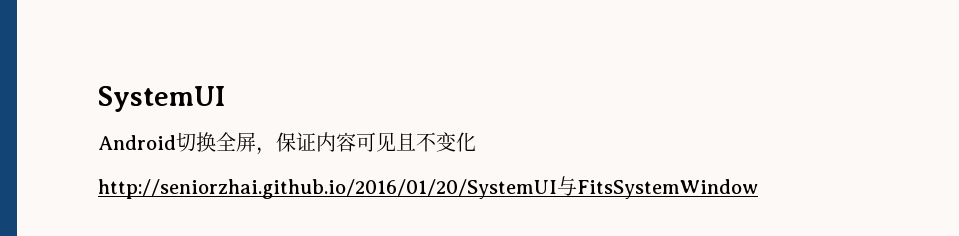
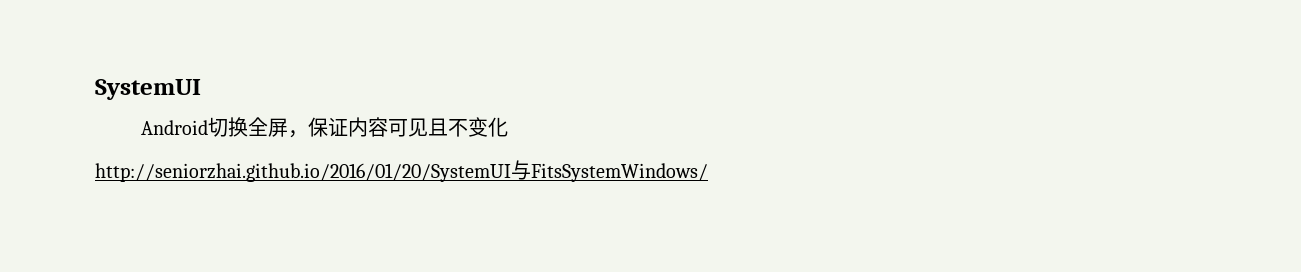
- http://seniorzhai.github.io/2016/01/20/SystemUI与FitsSystemWindow
+ http://seniorzhai.github.io/2016/01/20/SystemUI与FitsSystemWindows/

